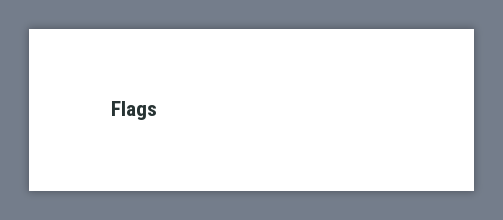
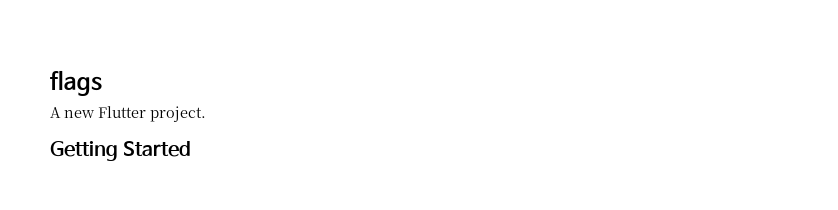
- Flags
+ flags
+ A new Flutter project.
+ Getting Started

